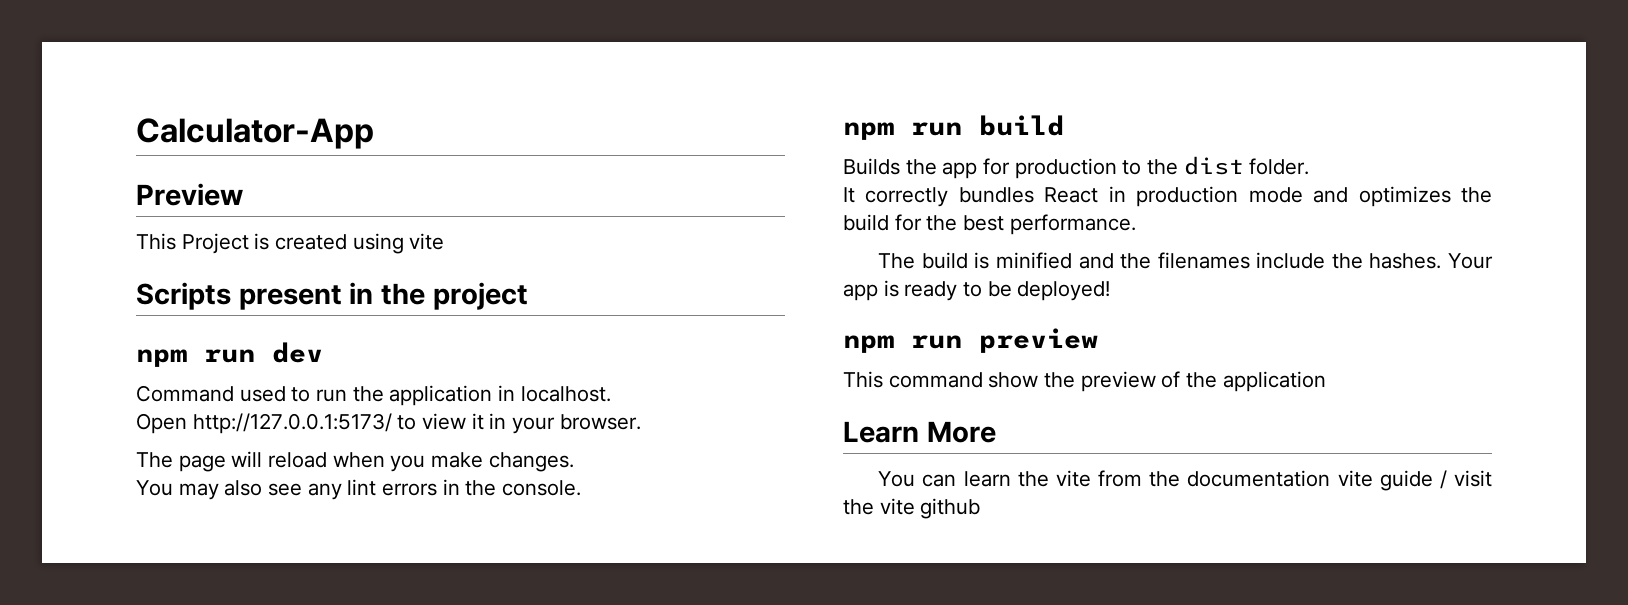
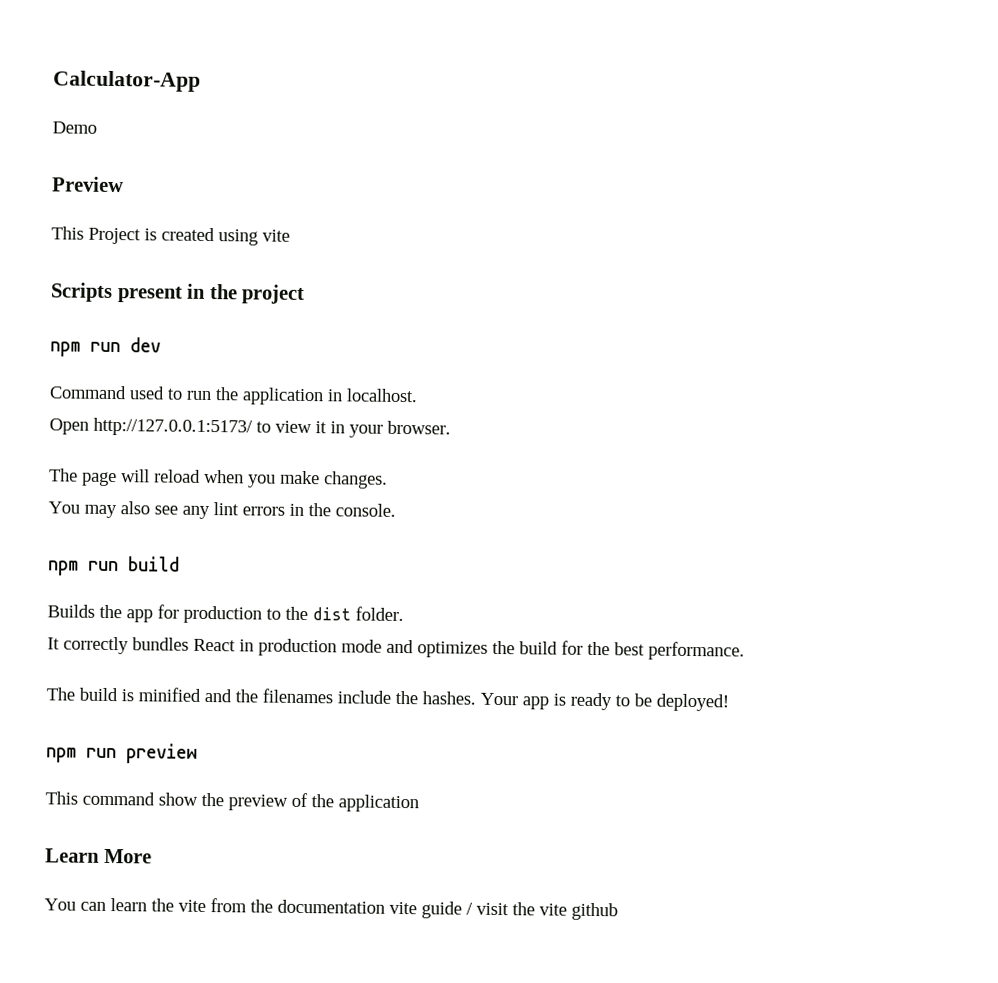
+ Demo

